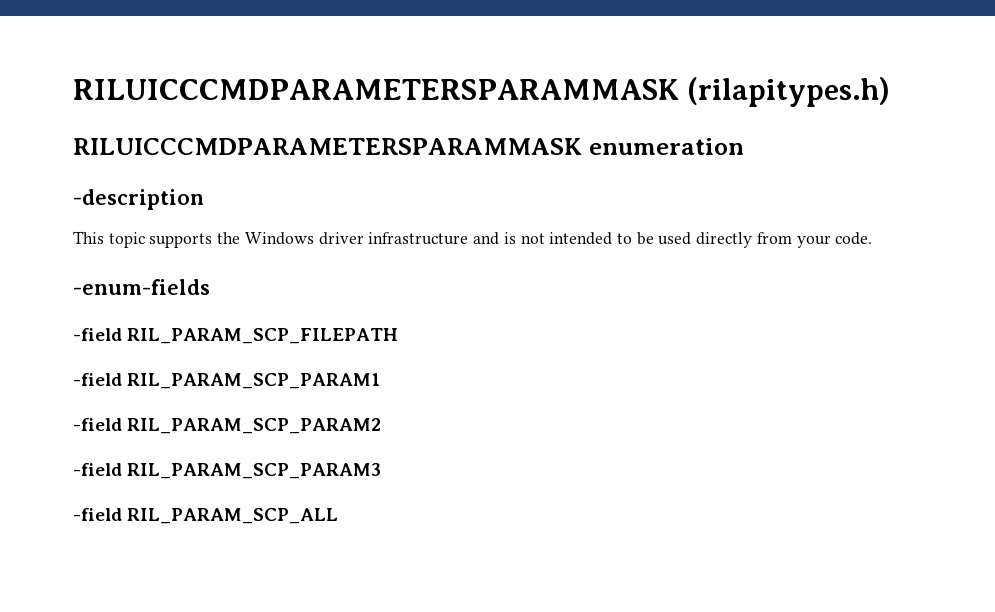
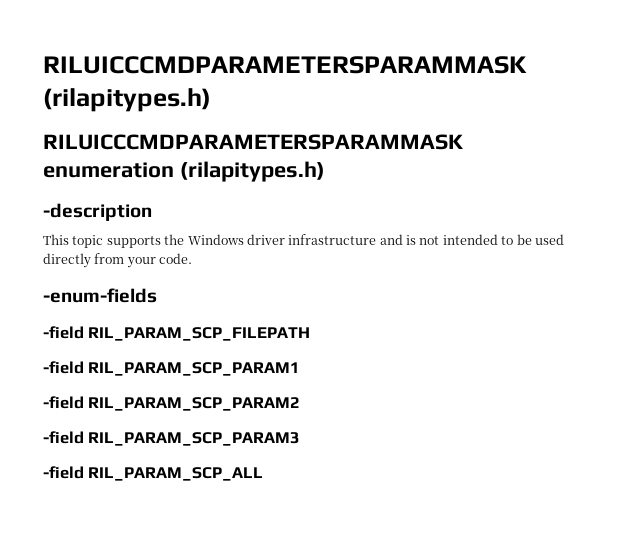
- RILUICCCMDPARAMETERSPARAMMASK enumeration
+ RILUICCCMDPARAMETERSPARAMMASK enumeration (rilapitypes.h)

